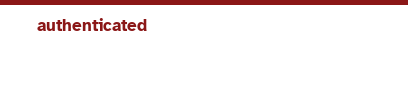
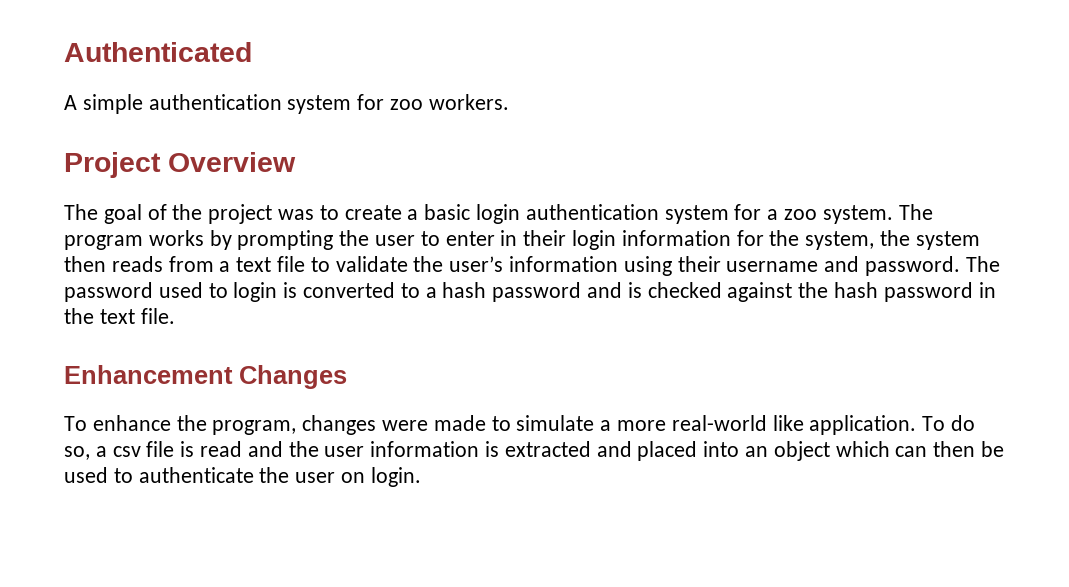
- authenticated
+ Authenticated
+ A simple authentication system for zoo workers.
+ Project Overview
+ The goal of the project was to create a basic login authentication system for a zoo system. The program works by prompting the user to enter in their login information for the system, the system then reads from a text file to validate the user’s information using their username and password. The password used to login is converted to a hash password and is checked against the hash password in the text file.
+ Enhancement Changes
+ To enhance the program, changes were made to simulate a more real-world like application. To do so, a csv file is read and the user information is extracted and placed into an object which can then be used to authenticate the user on login.

